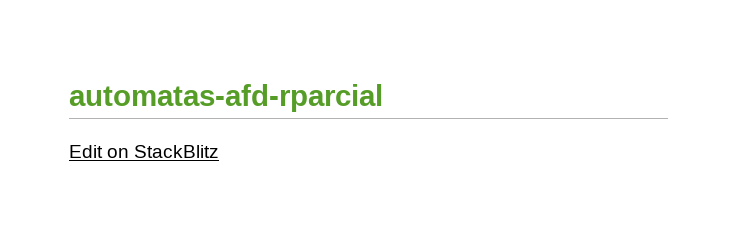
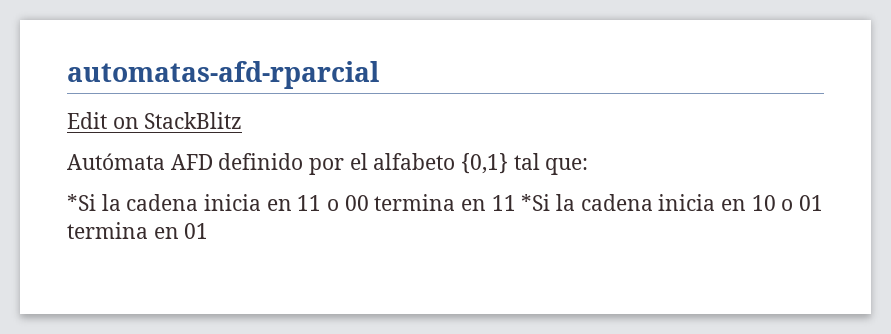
+ Autómata AFD definido por el alfabeto {0,1} tal que:
+ *Si la cadena inicia en 11 o 00 termina en 11 *Si la cadena inicia en 10 o 01 termina en 01

